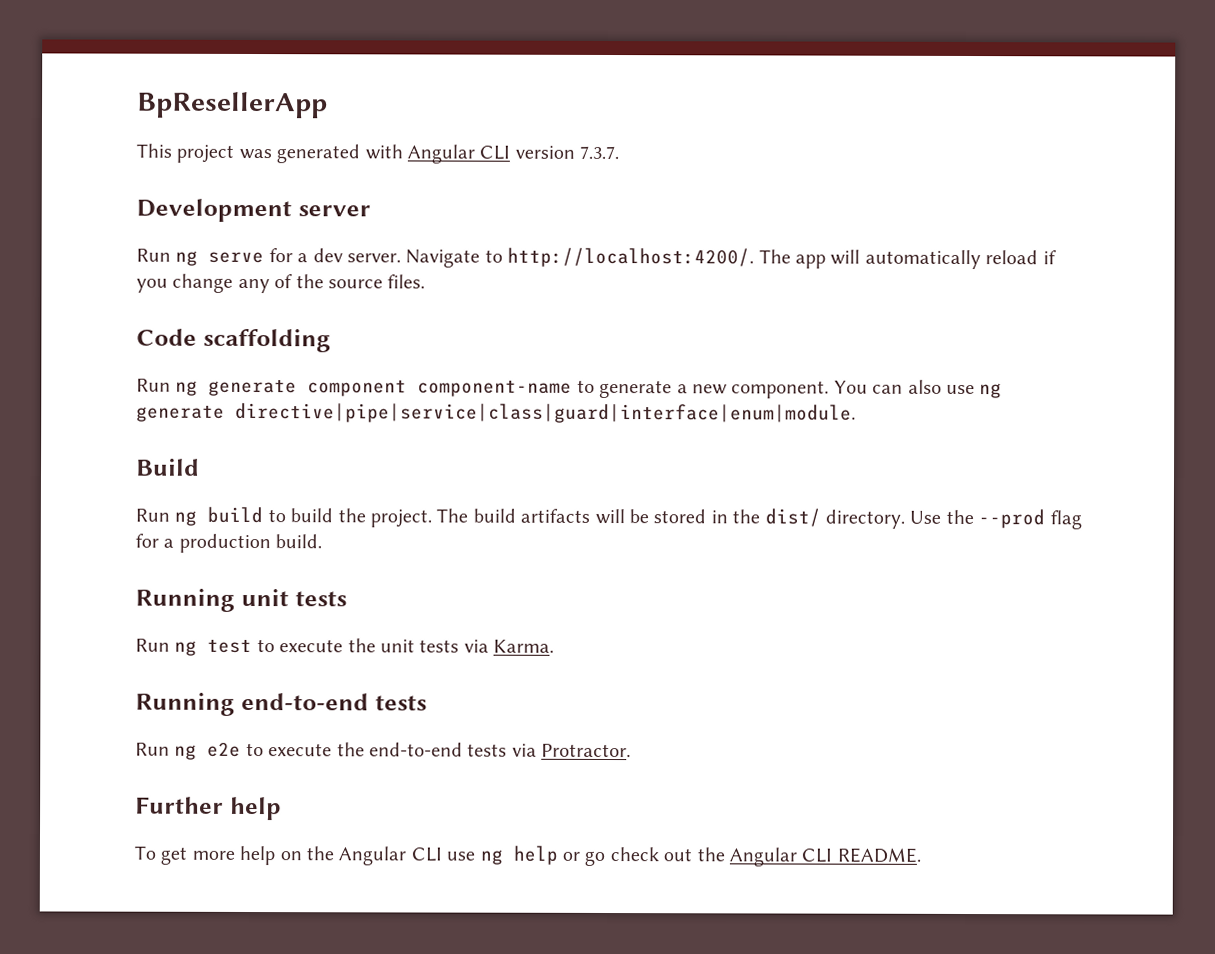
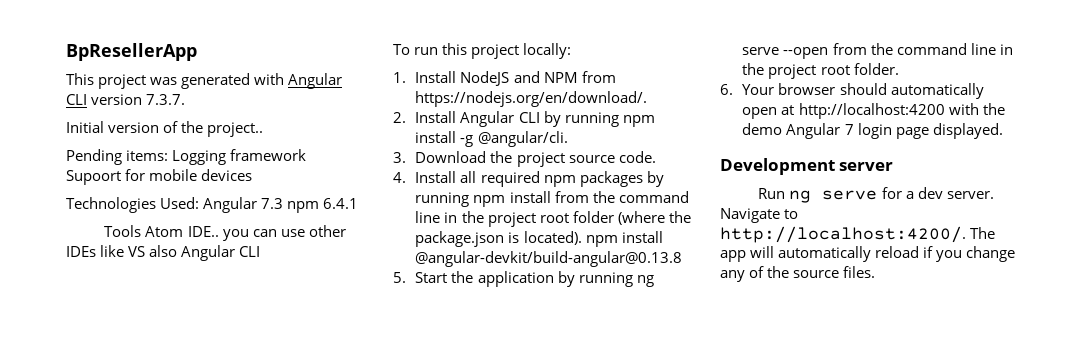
+ Initial version of the project..
+ Pending items: Logging framework Supoort for mobile devices
+ Technologies Used: Angular 7.3 npm 6.4.1
+ Tools Atom IDE.. you can use other IDEs like VS also Angular CLI
+ To run this project locally:
+ 1. Install NodeJS and NPM from https://nodejs.org/en/download/.
+ 2. Install Angular CLI by running npm install -g @angular/cli.
+ 3. Download the project source code.
+ 4. Install all required npm packages by running npm install from the command line in the project root folder (where the package.json is located). npm install @angular-devkit/build-angular@0.13.8
+ 5. Start the application by running ng serve --open from the command line in the project root folder.
+ 6. Your browser should automatically open at http://localhost:4200 with the demo Angular 7 login page displayed.
- Code scaffolding
- Run ng generate component component-name to generate a new component. You can also use ng generate directive|pipe|service|class|guard|interface|enum|module.
- Build
- Run ng build to build the project. The build artifacts will be stored in the dist/ directory. Use the --prod flag for a production build.
- Running unit tests
- Run ng test to execute the unit tests via Karma.
- Running end-to-end tests
- Run ng e2e to execute the end-to-end tests via Protractor.
- Further help
- To get more help on the Angular CLI use ng help or go check out the Angular CLI README.

